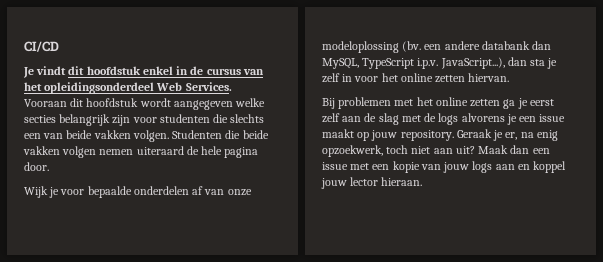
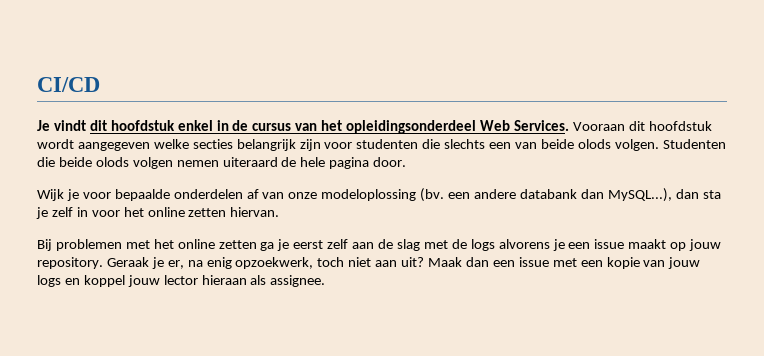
- Vooraan dit hoofdstuk wordt aangegeven welke secties belangrijk zijn voor studenten die slechts een van beide vakken volgen.
+ Vooraan dit hoofdstuk wordt aangegeven welke secties belangrijk zijn voor studenten die slechts een van beide olods volgen.
- Studenten die beide vakken volgen nemen uiteraard de hele pagina door.
+ Studenten die beide olods volgen nemen uiteraard de hele pagina door.
- Wijk je voor bepaalde onderdelen af van onze modeloplossing (bv. een andere databank dan MySQL, TypeScript i.p.v. JavaScript...), dan sta je zelf in voor het online zetten hiervan.
+ Wijk je voor bepaalde onderdelen af van onze modeloplossing (bv. een andere databank dan MySQL...), dan sta je zelf in voor het online zetten hiervan.
- Maak dan een issue met een kopie van jouw logs aan en koppel jouw lector hieraan.
+ Maak dan een issue met een kopie van jouw logs en koppel jouw lector hieraan als assignee.

